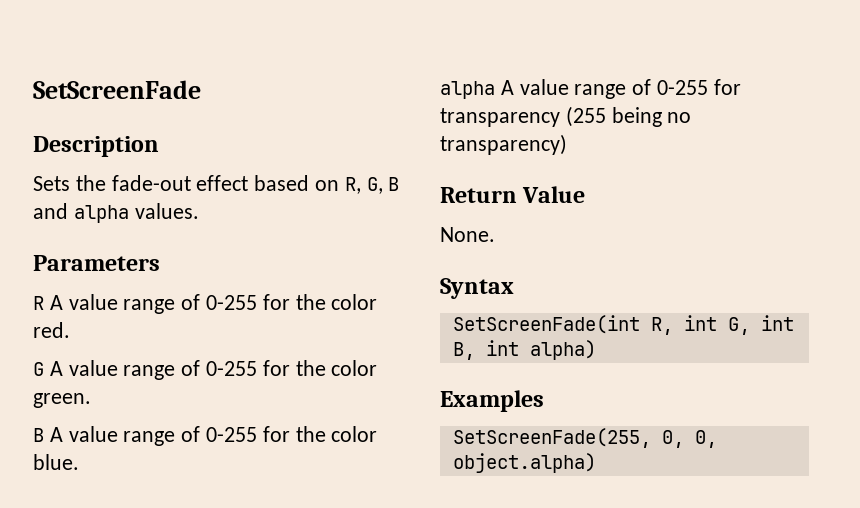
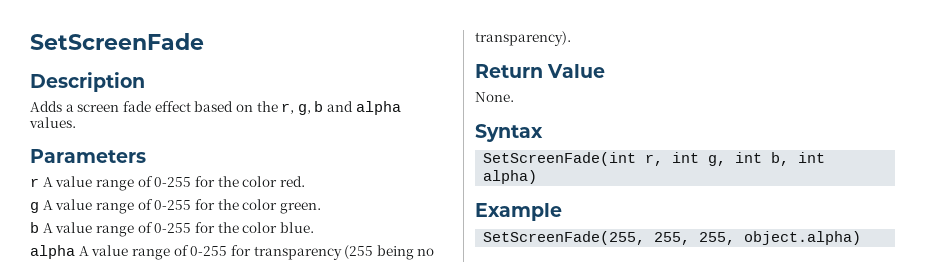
- Sets the fade-out effect based on R, G, B and alpha values.
+ Adds a screen fade effect based on the r, g, b and alpha values.
- R A value range of 0-255 for the color red.
+ r A value range of 0-255 for the color red.
- G A value range of 0-255 for the color green.
+ g A value range of 0-255 for the color green.
- B A value range of 0-255 for the color blue.
+ b A value range of 0-255 for the color blue.
- alpha A value range of 0-255 for transparency (255 being no transparency)
+ alpha A value range of 0-255 for transparency (255 being no transparency).
- SetScreenFade(int R, int G, int B, int alpha)
+ SetScreenFade(int r, int g, int b, int alpha)
- Examples
+ Example
- SetScreenFade(255, 0, 0, object.alpha)
+ SetScreenFade(255, 255, 255, object.alpha)

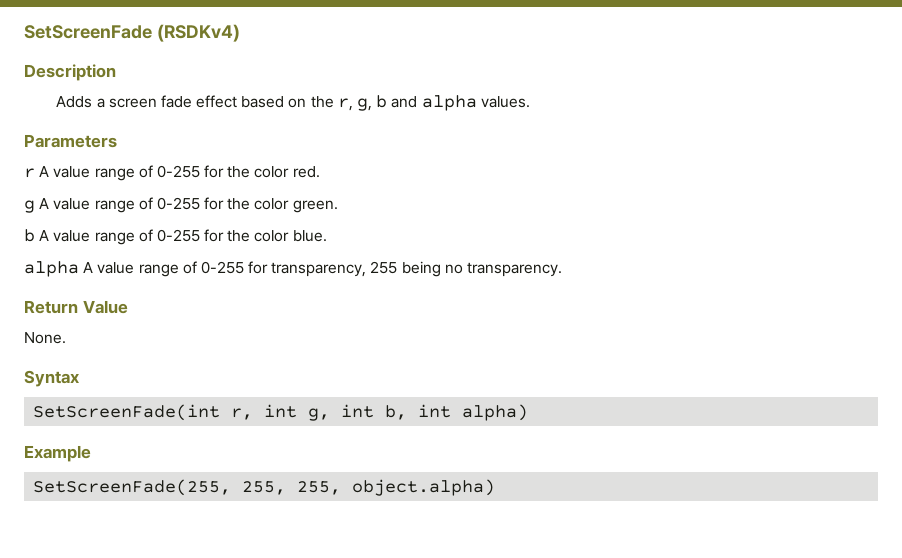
- SetScreenFade
+ SetScreenFade (RSDKv4)
- alpha A value range of 0-255 for transparency (255 being no transparency).
+ alpha A value range of 0-255 for transparency, 255 being no transparency.

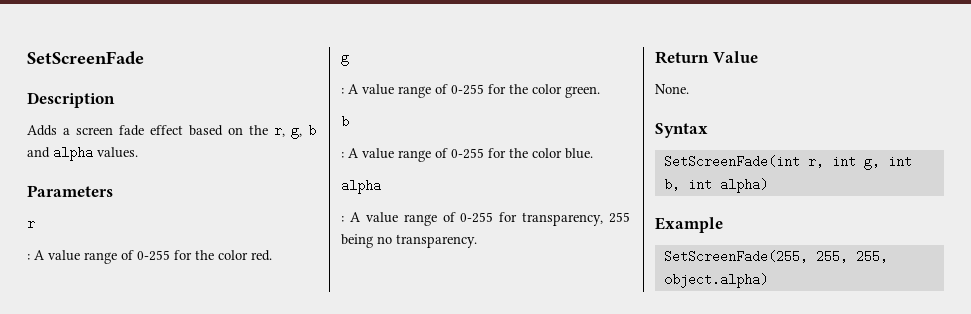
- SetScreenFade (RSDKv4)
+ SetScreenFade
- r A value range of 0-255 for the color red.
+ r
+ : A value range of 0-255 for the color red.
- g A value range of 0-255 for the color green.
- b A value range of 0-255 for the color blue.
- alpha A value range of 0-255 for transparency, 255 being no transparency.
+ g
+ : A value range of 0-255 for the color green.
+ b
+ : A value range of 0-255 for the color blue.
+ alpha
+ : A value range of 0-255 for transparency, 255 being no transparency.

